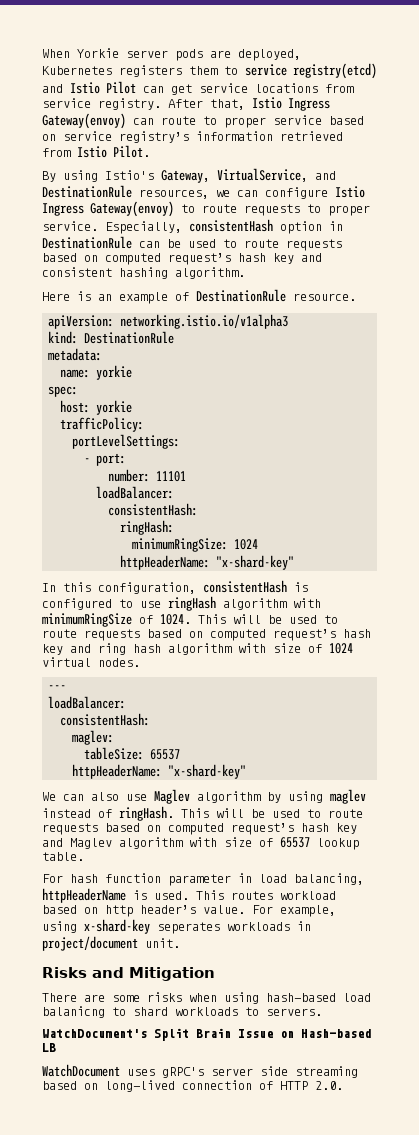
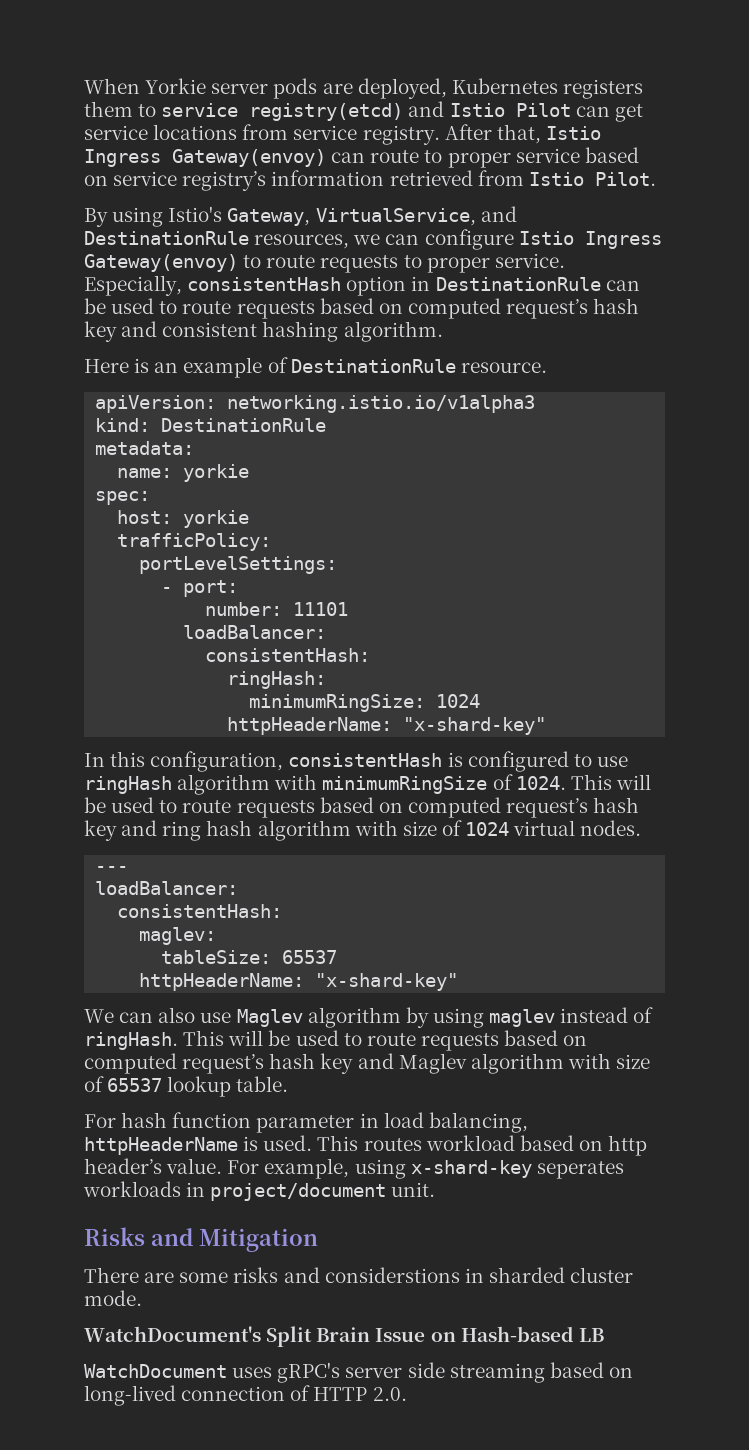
- There are some risks when using hash-based load balanicng to shard workloads to servers.
+ There are some risks and considerstions in sharded cluster mode.

